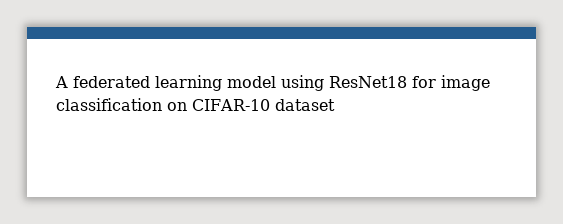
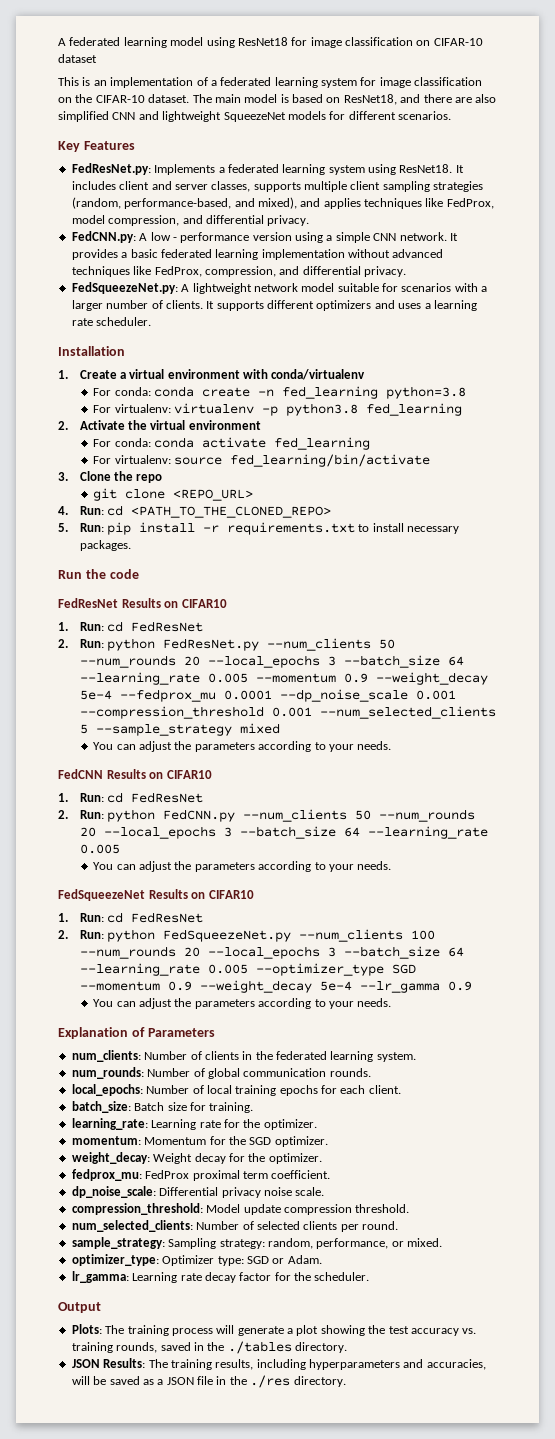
+ This is an implementation of a federated learning system for image classification on the CIFAR-10 dataset. The main model is based on ResNet18, and there are also simplified CNN and lightweight SqueezeNet models for different scenarios.
+ Key Features
+ FedResNet.py: Implements a federated learning system using ResNet18. It includes client and server classes, supports multiple client sampling strategies (random, performance-based, and mixed), and applies techniques like FedProx, model compression, and differential privacy.
+ FedCNN.py: A low - performance version using a simple CNN network. It provides a basic federated learning implementation without advanced techniques like FedProx, compression, and differential privacy.
+ FedSqueezeNet.py: A lightweight network model suitable for scenarios with a larger number of clients. It supports different optimizers and uses a learning rate scheduler.
+ Installation
+ 1. Create a virtual environment with conda/virtualenv
+ For conda: conda create -n fed_learning python=3.8
+ For virtualenv: virtualenv -p python3.8 fed_learning
+ 2. Activate the virtual environment
+ For conda: conda activate fed_learning
+ For virtualenv: source fed_learning/bin/activate
+ 3. Clone the repo
+ git clone <REPO_URL>
+ 4. Run: cd <PATH_TO_THE_CLONED_REPO>
+ 5. Run: pip install -r requirements.txt to install necessary packages.
+ Run the code
+ FedResNet Results on CIFAR10
+ 1. Run: cd FedResNet
+ 2. Run: python FedResNet.py --num_clients 50 --num_rounds 20 --local_epochs 3 --batch_size 64 --learning_rate 0.005 --momentum 0.9 --weight_decay 5e-4 --fedprox_mu 0.0001 --dp_noise_scale 0.001 --compression_threshold 0.001 --num_selected_clients 5 --sample_strategy mixed
+ You can adjust the parameters according to your needs.
+ FedCNN Results on CIFAR10
+ 1. Run: cd FedResNet
+ 2. Run: python FedCNN.py --num_clients 50 --num_rounds 20 --local_epochs 3 --batch_size 64 --learning_rate 0.005
+ You can adjust the parameters according to your needs.
+ FedSqueezeNet Results on CIFAR10
+ 1. Run: cd FedResNet
+ 2. Run: python FedSqueezeNet.py --num_clients 100 --num_rounds 20 --local_epochs 3 --batch_size 64 --learning_rate 0.005 --optimizer_type SGD --momentum 0.9 --weight_decay 5e-4 --lr_gamma 0.9
+ You can adjust the parameters according to your needs.
+ Explanation of Parameters
+ num_clients: Number of clients in the federated learning system.
+ num_rounds: Number of global communication rounds.
+ local_epochs: Number of local training epochs for each client.
+ batch_size: Batch size for training.
+ learning_rate: Learning rate for the optimizer.
+ momentum: Momentum for the SGD optimizer.
+ weight_decay: Weight decay for the optimizer.
+ fedprox_mu: FedProx proximal term coefficient.
+ dp_noise_scale: Differential privacy noise scale.
+ compression_threshold: Model update compression threshold.
+ num_selected_clients: Number of selected clients per round.
+ sample_strategy: Sampling strategy: random, performance, or mixed.
+ optimizer_type: Optimizer type: SGD or Adam.
+ lr_gamma: Learning rate decay factor for the scheduler.
+ Output
+ Plots: The training process will generate a plot showing the test accuracy vs. training rounds, saved in the ./tables directory.
+ JSON Results: The training results, including hyperparameters and accuracies, will be saved as a JSON file in the ./res directory.

